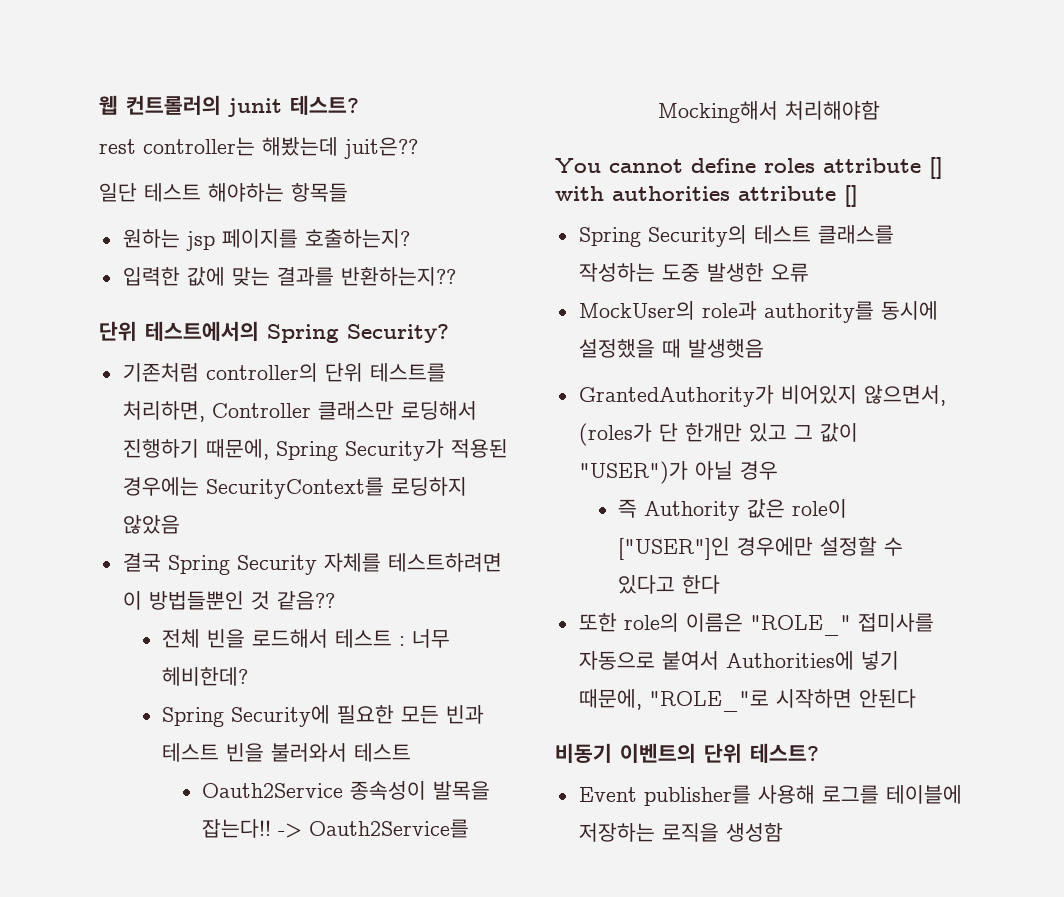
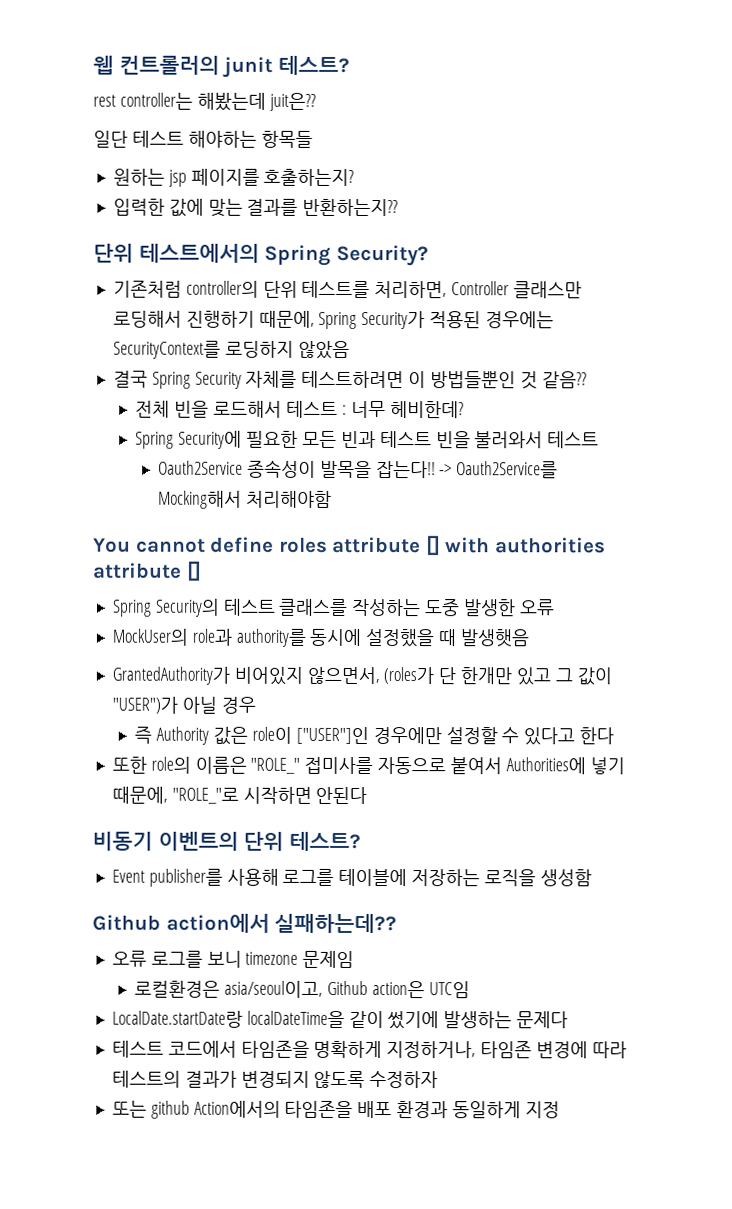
+ Github action에서 실패하는데??
+ 오류 로그를 보니 timezone 문제임
+ 로컬환경은 asia/seoul이고, Github action은 UTC임
+ LocalDate.startDate랑 localDateTime을 같이 썼기에 발생하는 문제다
+ 테스트 코드에서 타임존을 명확하게 지정하거나, 타임존 변경에 따라 테스트의 결과가 변경되지 않도록 수정하자
+ 또는 github Action에서의 타임존을 배포 환경과 동일하게 지정

